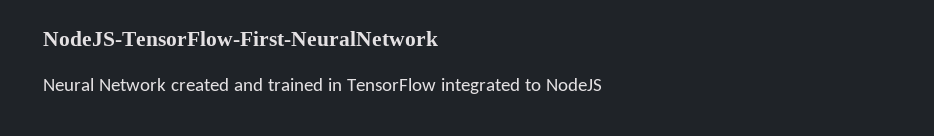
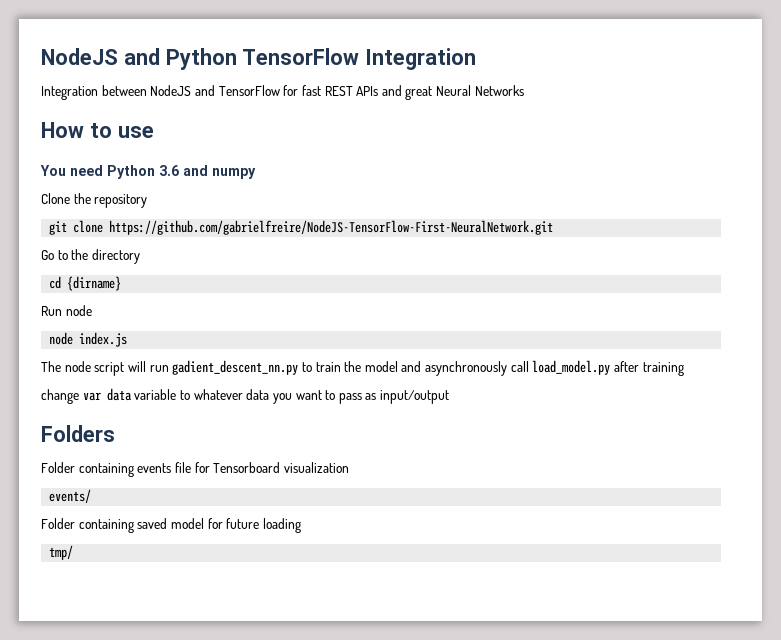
- NodeJS-TensorFlow-First-NeuralNetwork
- Neural Network created and trained in TensorFlow integrated to NodeJS
+ NodeJS and Python TensorFlow Integration
+ Integration between NodeJS and TensorFlow for fast REST APIs and great Neural Networks
+ How to use
+ You need Python 3.6 and numpy
+ Clone the repository
+ git clone https://github.com/gabrielfreire/NodeJS-TensorFlow-First-NeuralNetwork.git
+ Go to the directory
+ cd {dirname}
+ Run node
+ node index.js
+ The node script will run gadient_descent_nn.py to train the model and asynchronously call load_model.py after training
+ change var data variable to whatever data you want to pass as input/output
+ Folders
+ Folder containing events file for Tensorboard visualization
+ events/
+ Folder containing saved model for future loading
+ tmp/

